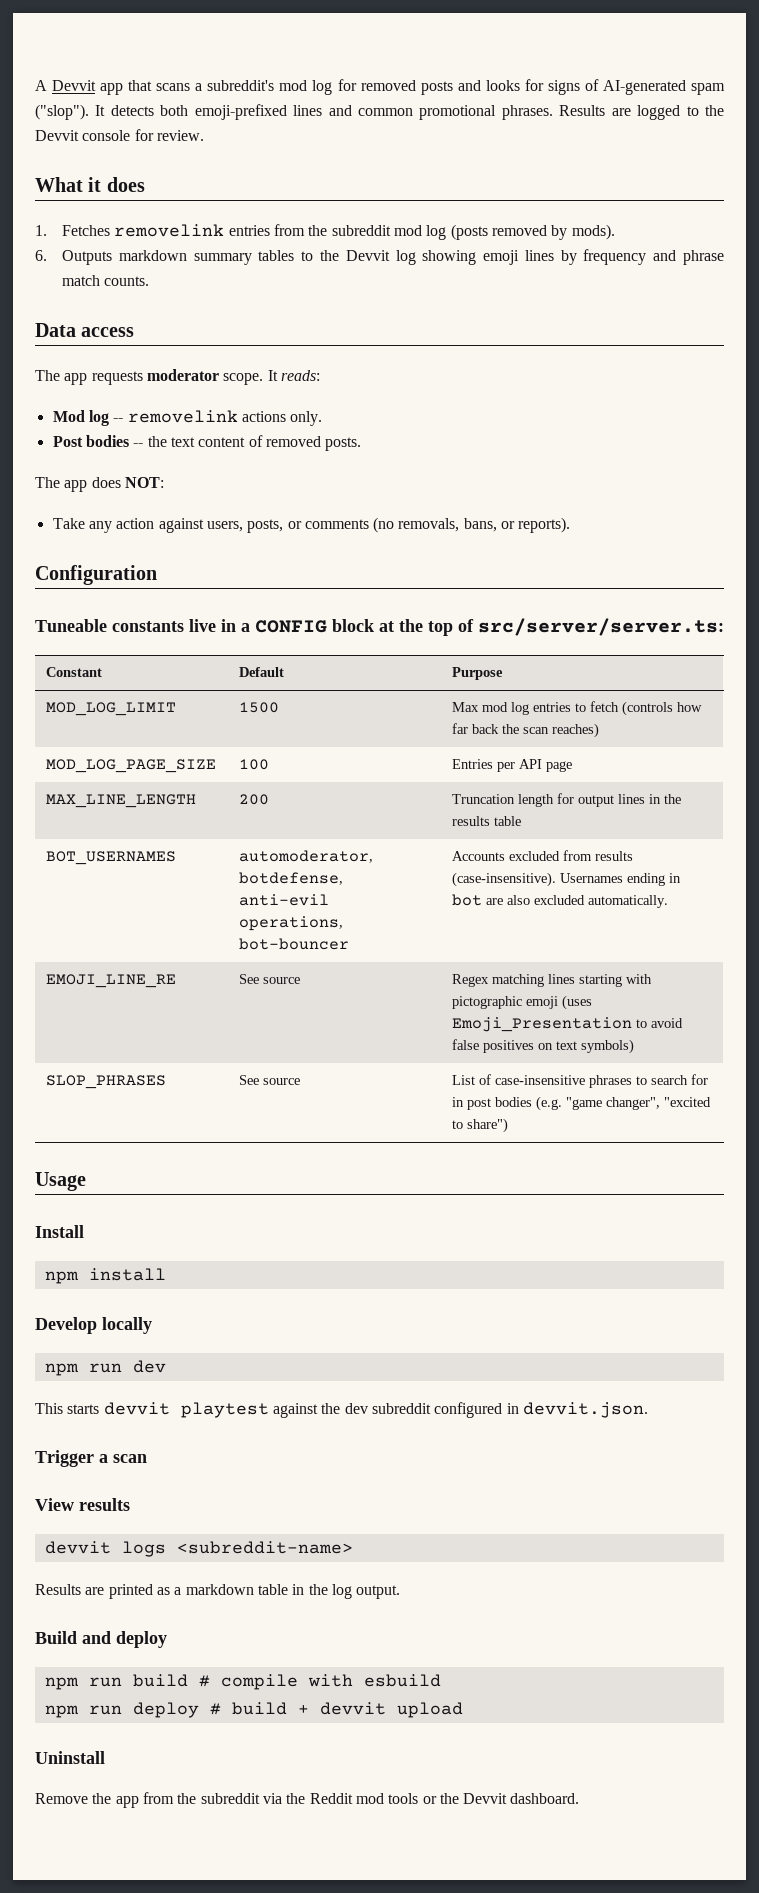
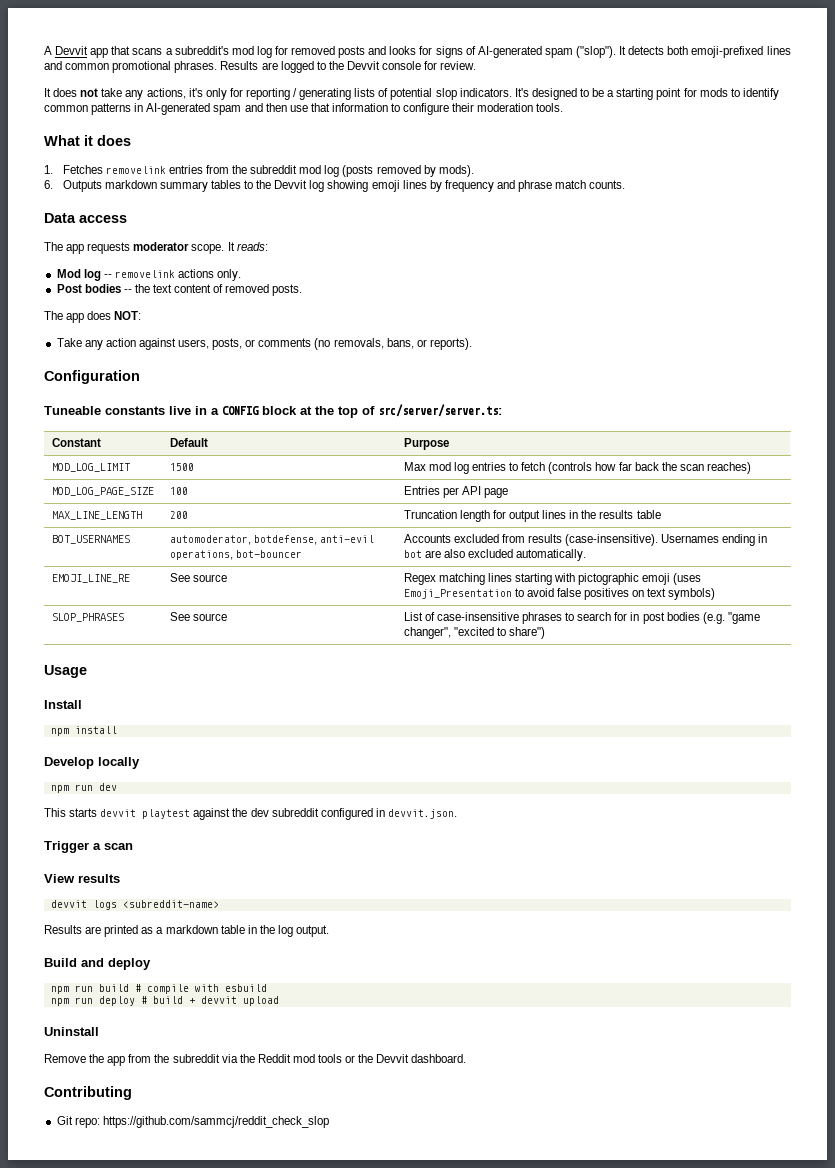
+ It does not take any actions, it's only for reporting / generating lists of potential slop indicators. It's designed to be a starting point for mods to identify common patterns in AI-generated spam and then use that information to configure their moderation tools.
+ Contributing
+ Git repo: https://github.com/sammcj/reddit_check_slop

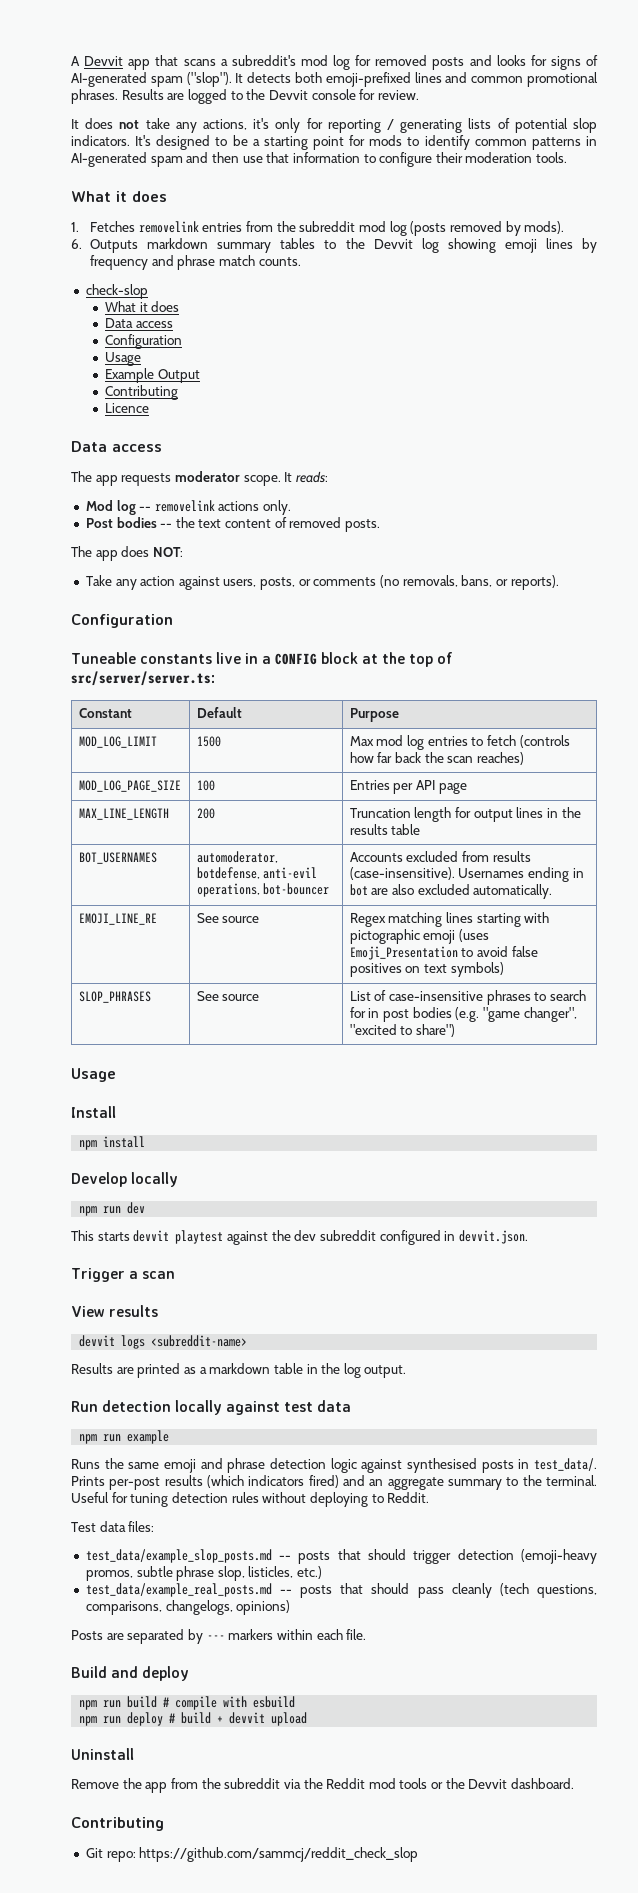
+ check-slop
+ What it does
+ Data access
+ Configuration
+ Usage
+ Example Output
+ Contributing
+ Licence
+ Run detection locally against test data
+ npm run example
+ Runs the same emoji and phrase detection logic against synthesised posts in test_data/. Prints per-post results (which indicators fired) and an aggregate summary to the terminal. Useful for tuning detection rules without deploying to Reddit.
+ Test data files:
+ test_data/example_slop_posts.md -- posts that should trigger detection (emoji-heavy promos, subtle phrase slop, listicles, etc.)
+ test_data/example_real_posts.md -- posts that should pass cleanly (tech questions, comparisons, changelogs, opinions)
+ Posts are separated by --- markers within each file.

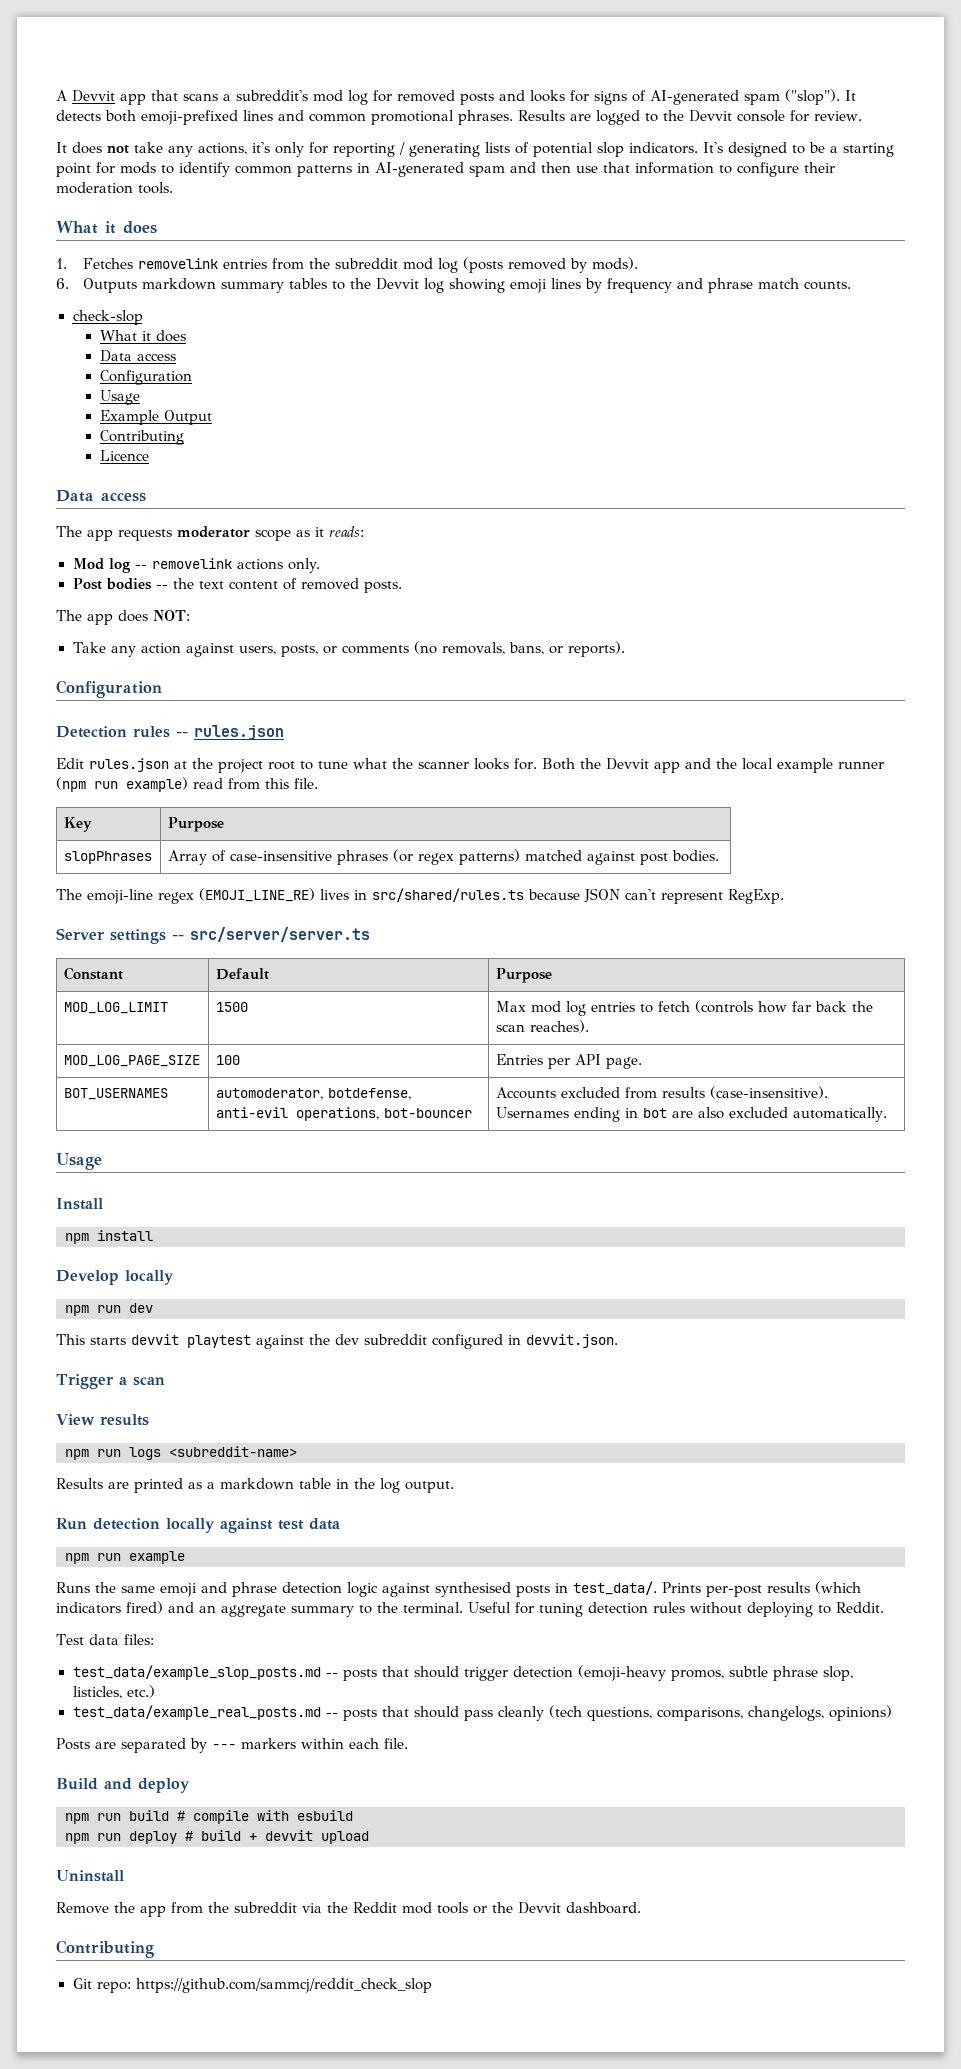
- The app requests moderator scope. It reads:
+ The app requests moderator scope as it reads:
- Tuneable constants live in a CONFIG block at the top of src/server/server.ts:
+ Detection rules -- rules.json
+ Edit rules.json at the project root to tune what the scanner looks for. Both the Devvit app and the local example runner (npm run example) read from this file.
+ Key | Purpose
+ slopPhrases | Array of case-insensitive phrases (or regex patterns) matched against post bodies.
+ The emoji-line regex (EMOJI_LINE_RE) lives in src/shared/rules.ts because JSON can't represent RegExp.
+ Server settings -- src/server/server.ts
- MOD_LOG_LIMIT | 1500 | Max mod log entries to fetch (controls how far back the scan reaches)
+ MOD_LOG_LIMIT | 1500 | Max mod log entries to fetch (controls how far back the scan reaches).
- MOD_LOG_PAGE_SIZE | 100 | Entries per API page
- MAX_LINE_LENGTH | 200 | Truncation length for output lines in the results table
+ MOD_LOG_PAGE_SIZE | 100 | Entries per API page.
- EMOJI_LINE_RE | See source | Regex matching lines starting with pictographic emoji (uses Emoji_Presentation to avoid false positives on text symbols)
- SLOP_PHRASES | See source | List of case-insensitive phrases to search for in post bodies (e.g. "game changer", "excited to share")
- devvit logs <subreddit-name>
+ npm run logs <subreddit-name>

